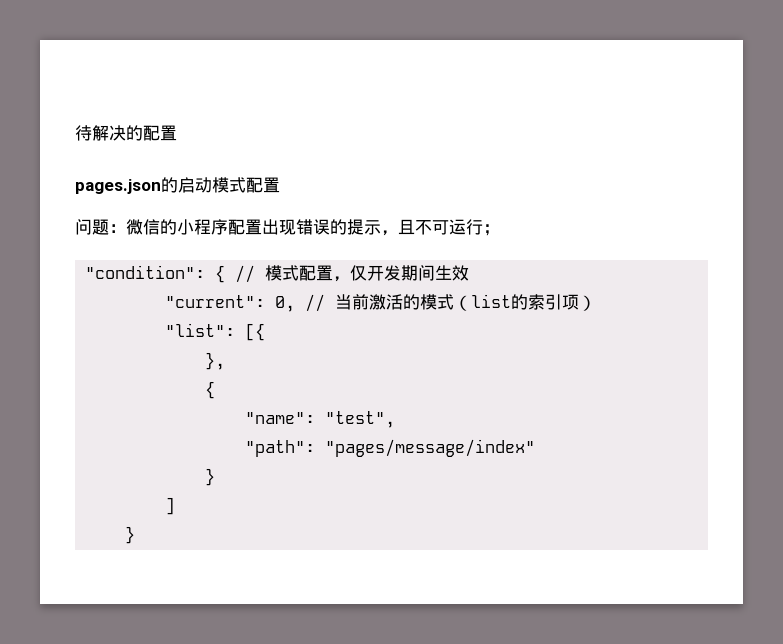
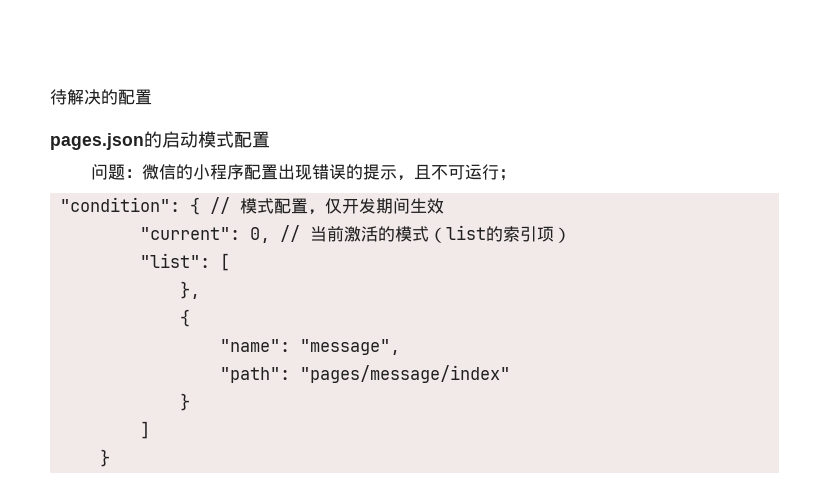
- "list": [{
+ "list": [
- "name": "test",
+ "name": "message",

